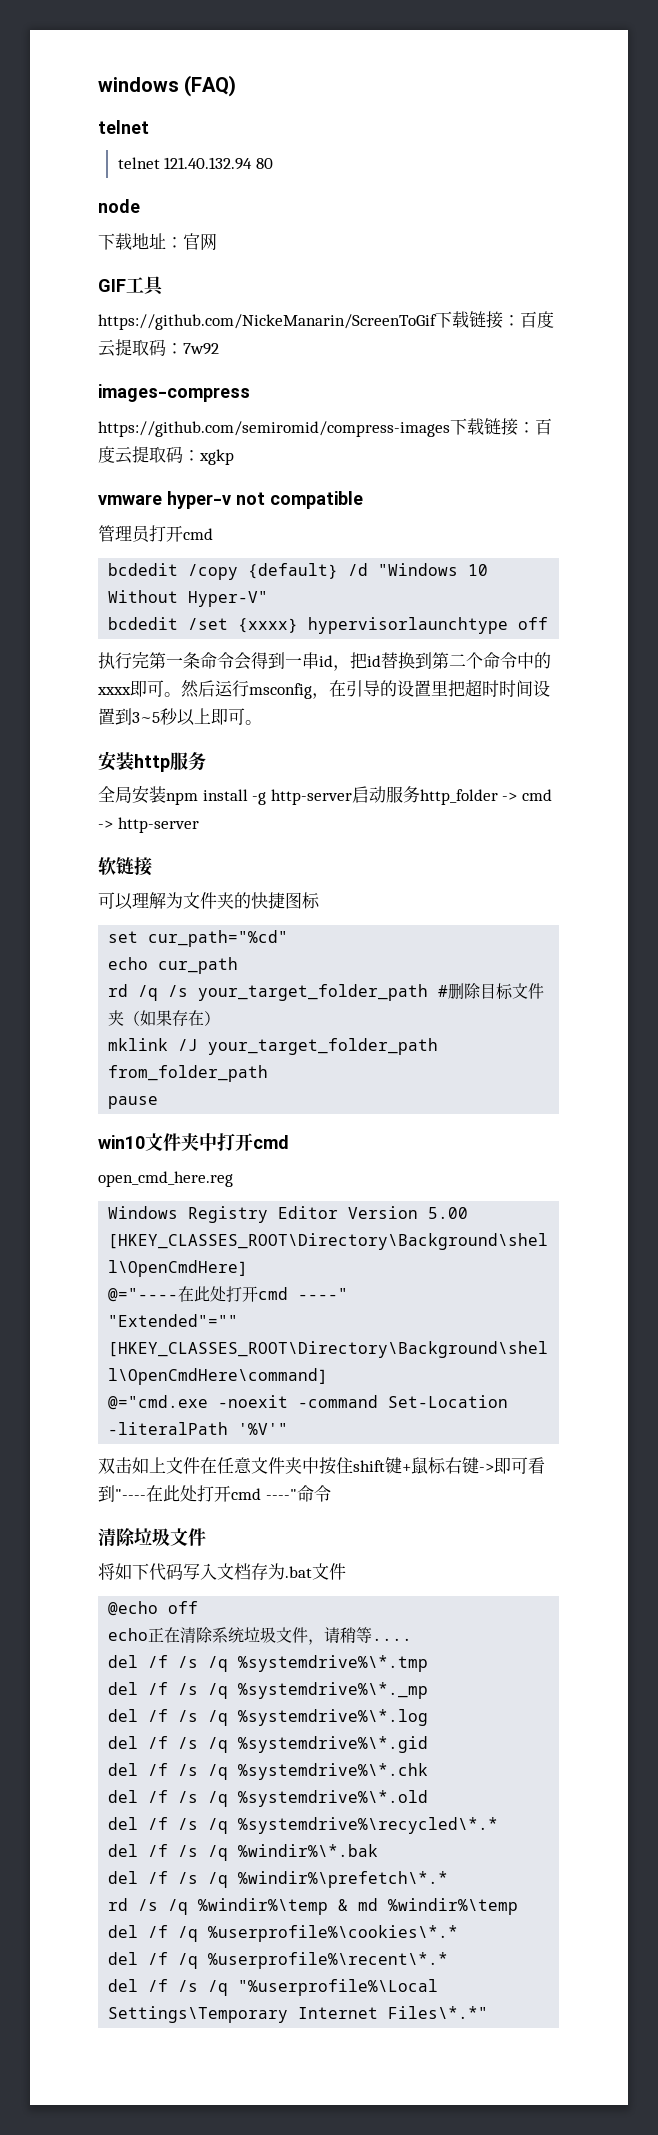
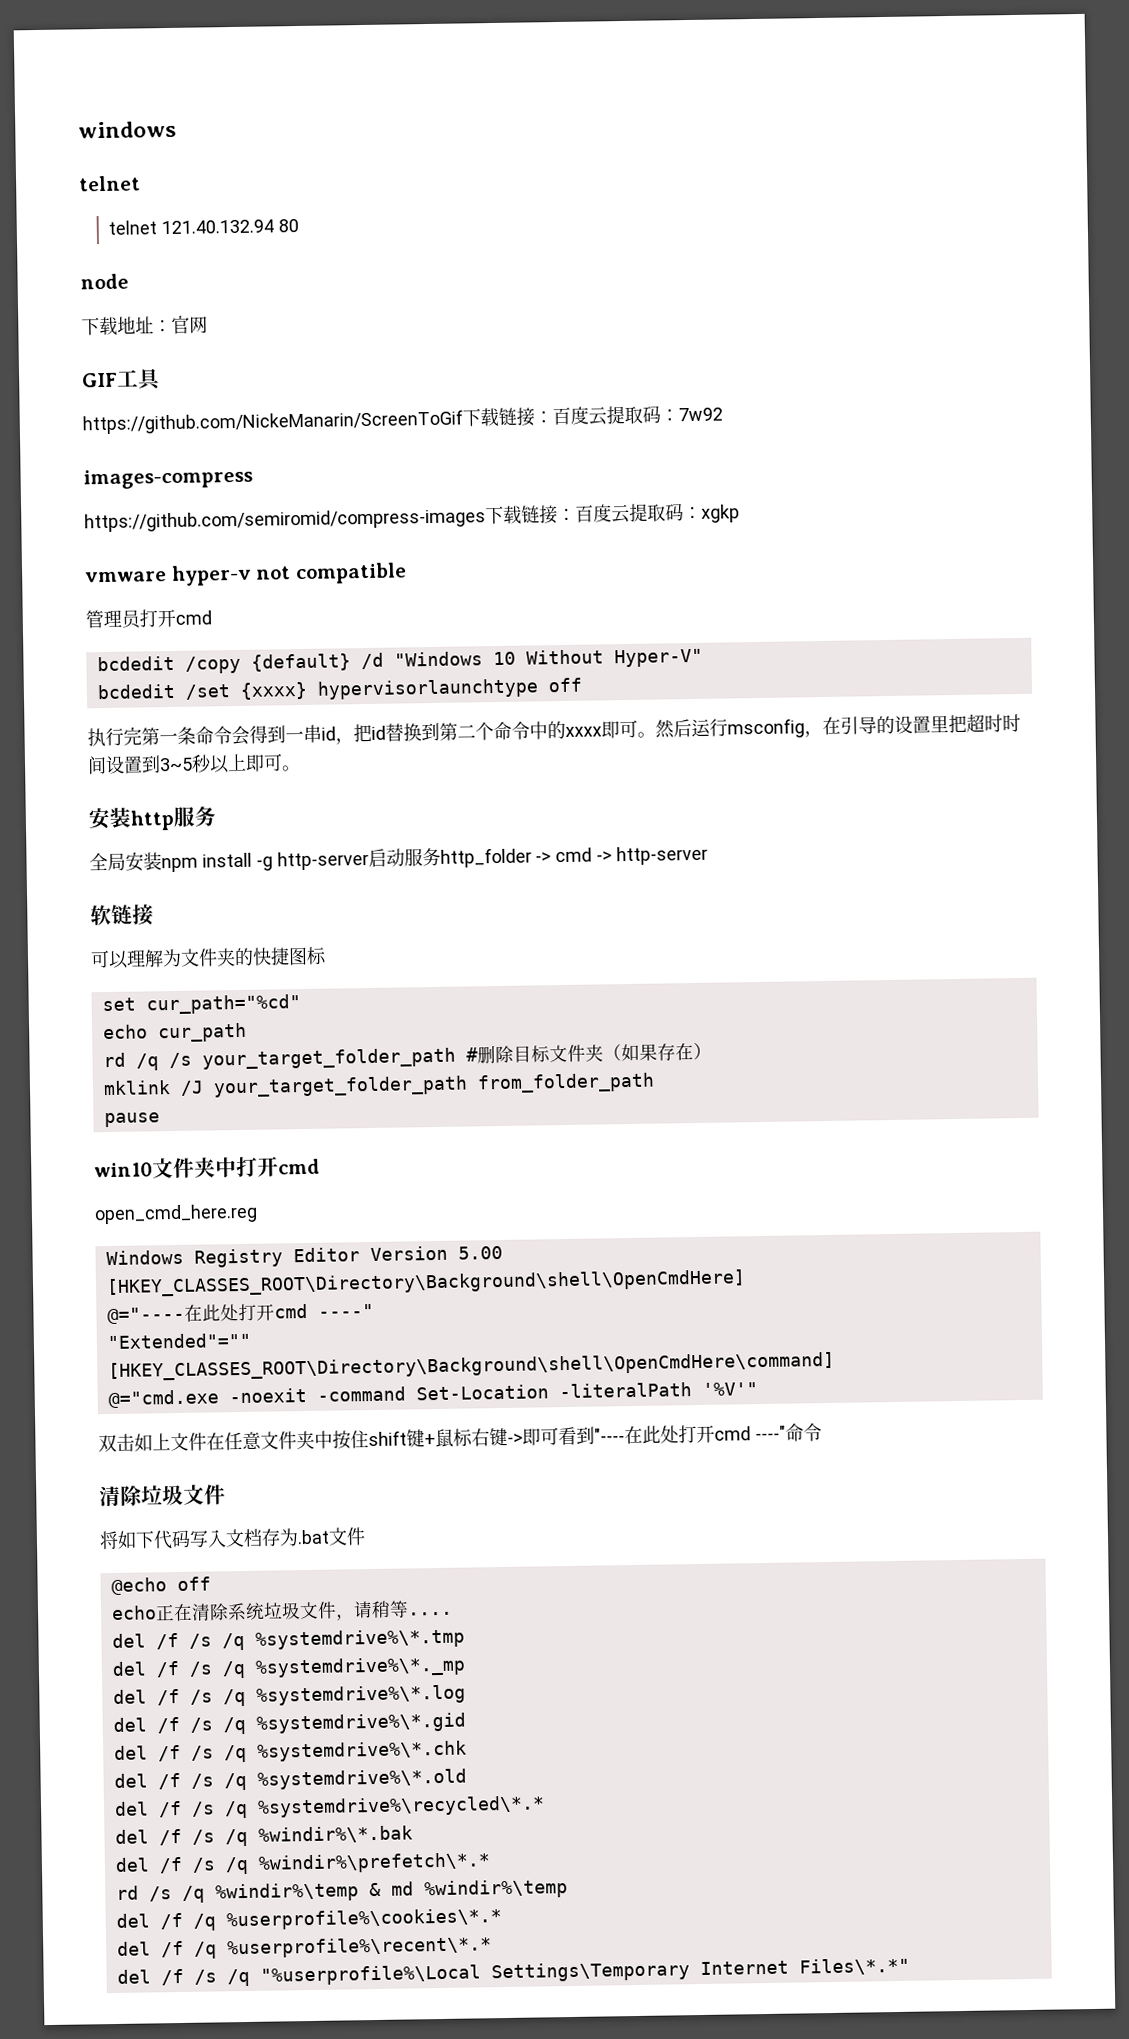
- windows (FAQ)
+ windows

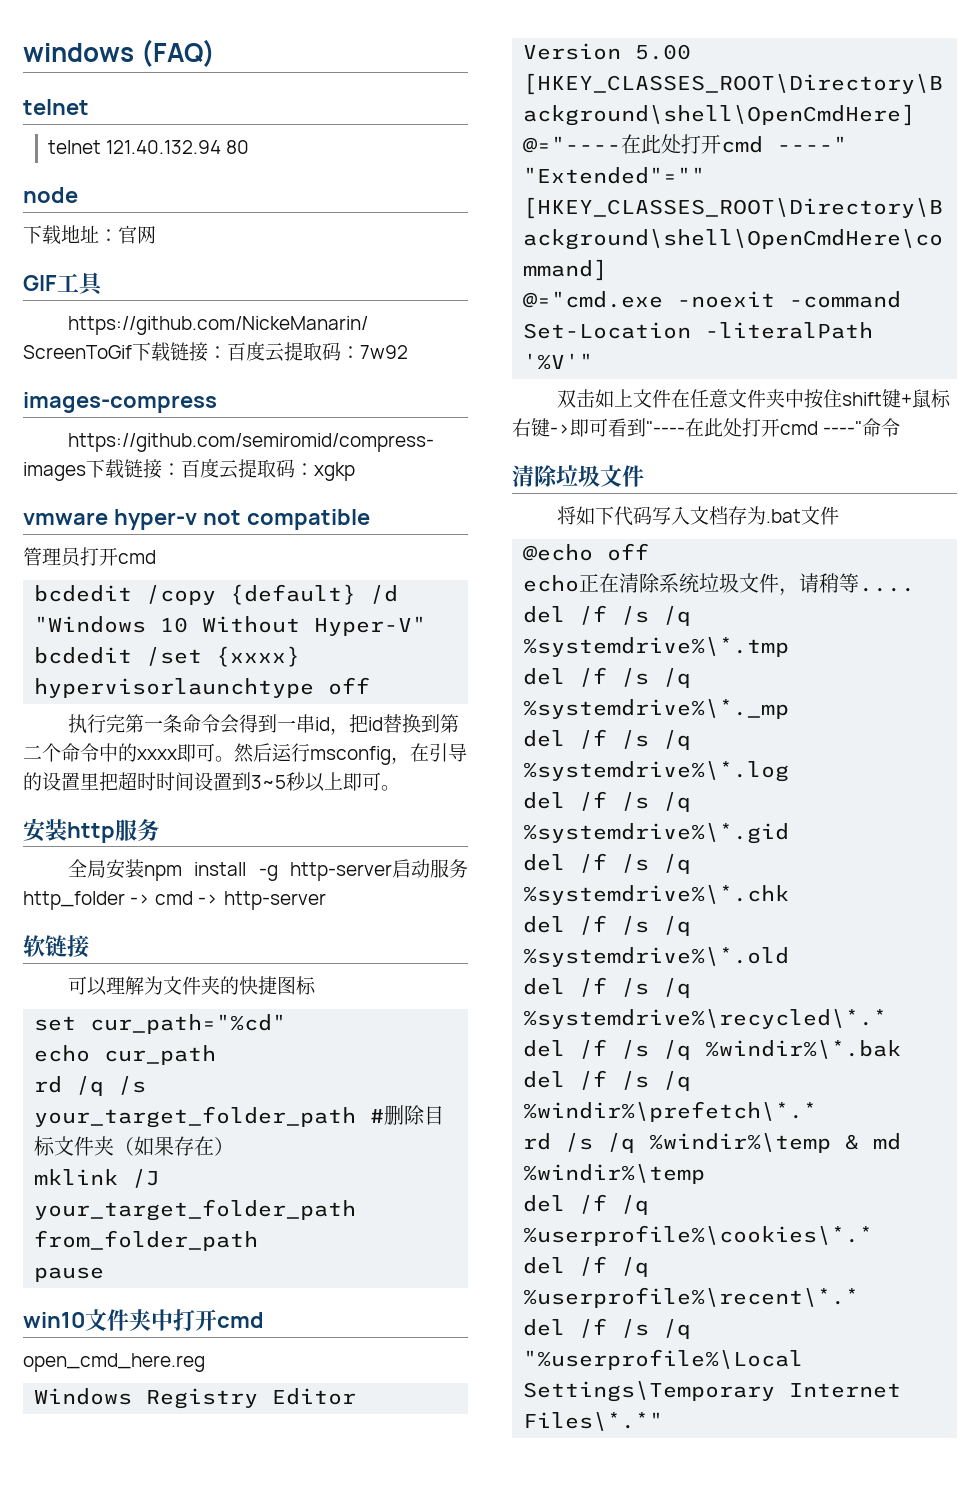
- windows
+ windows (FAQ)

